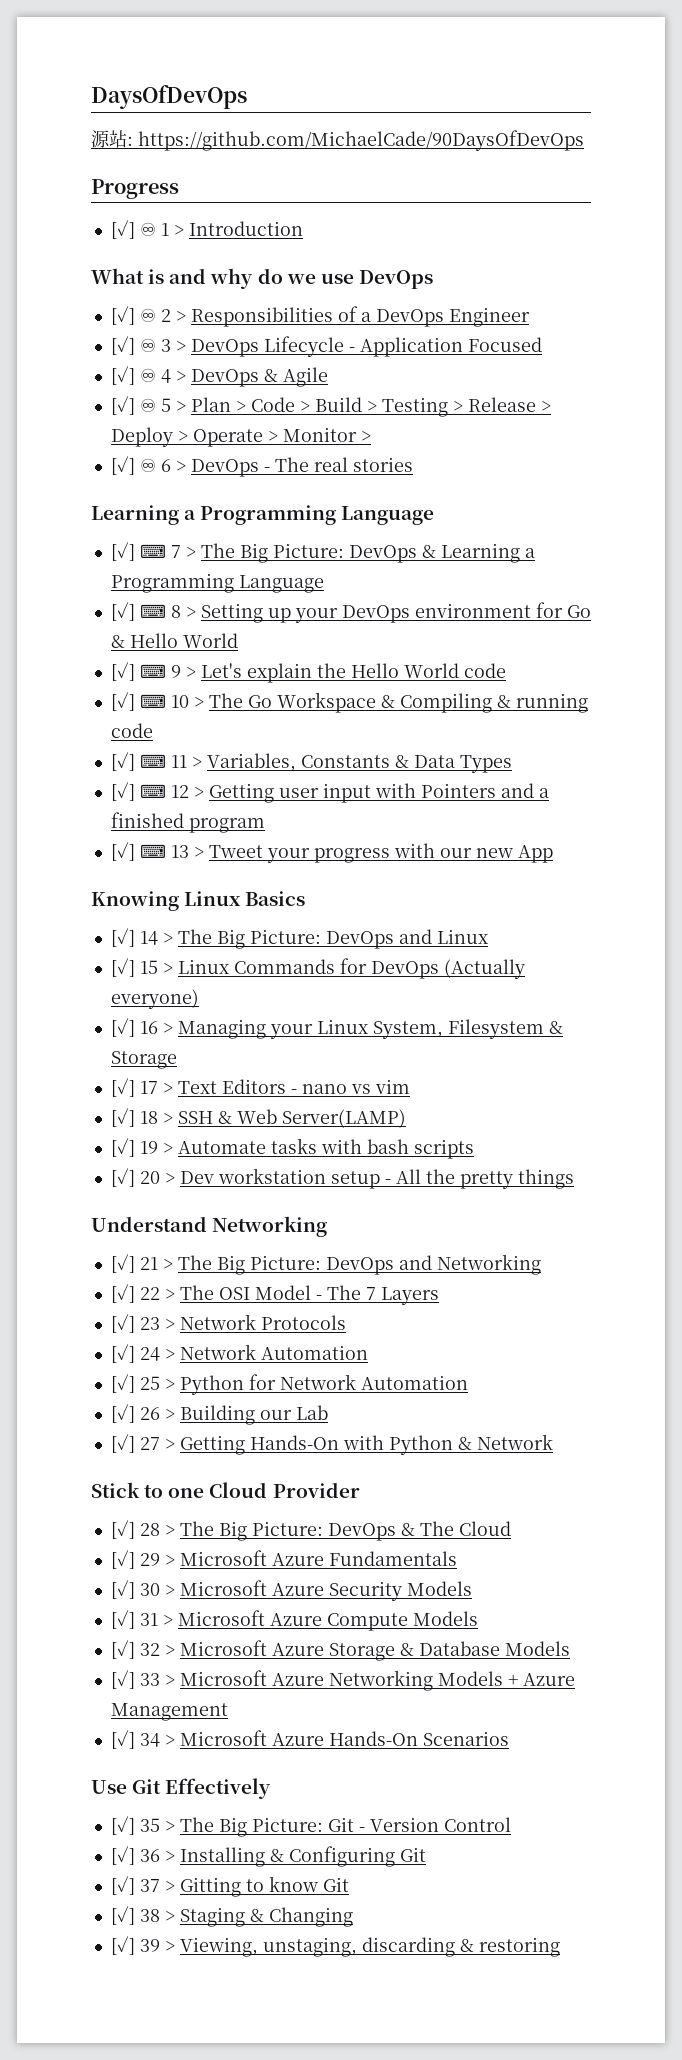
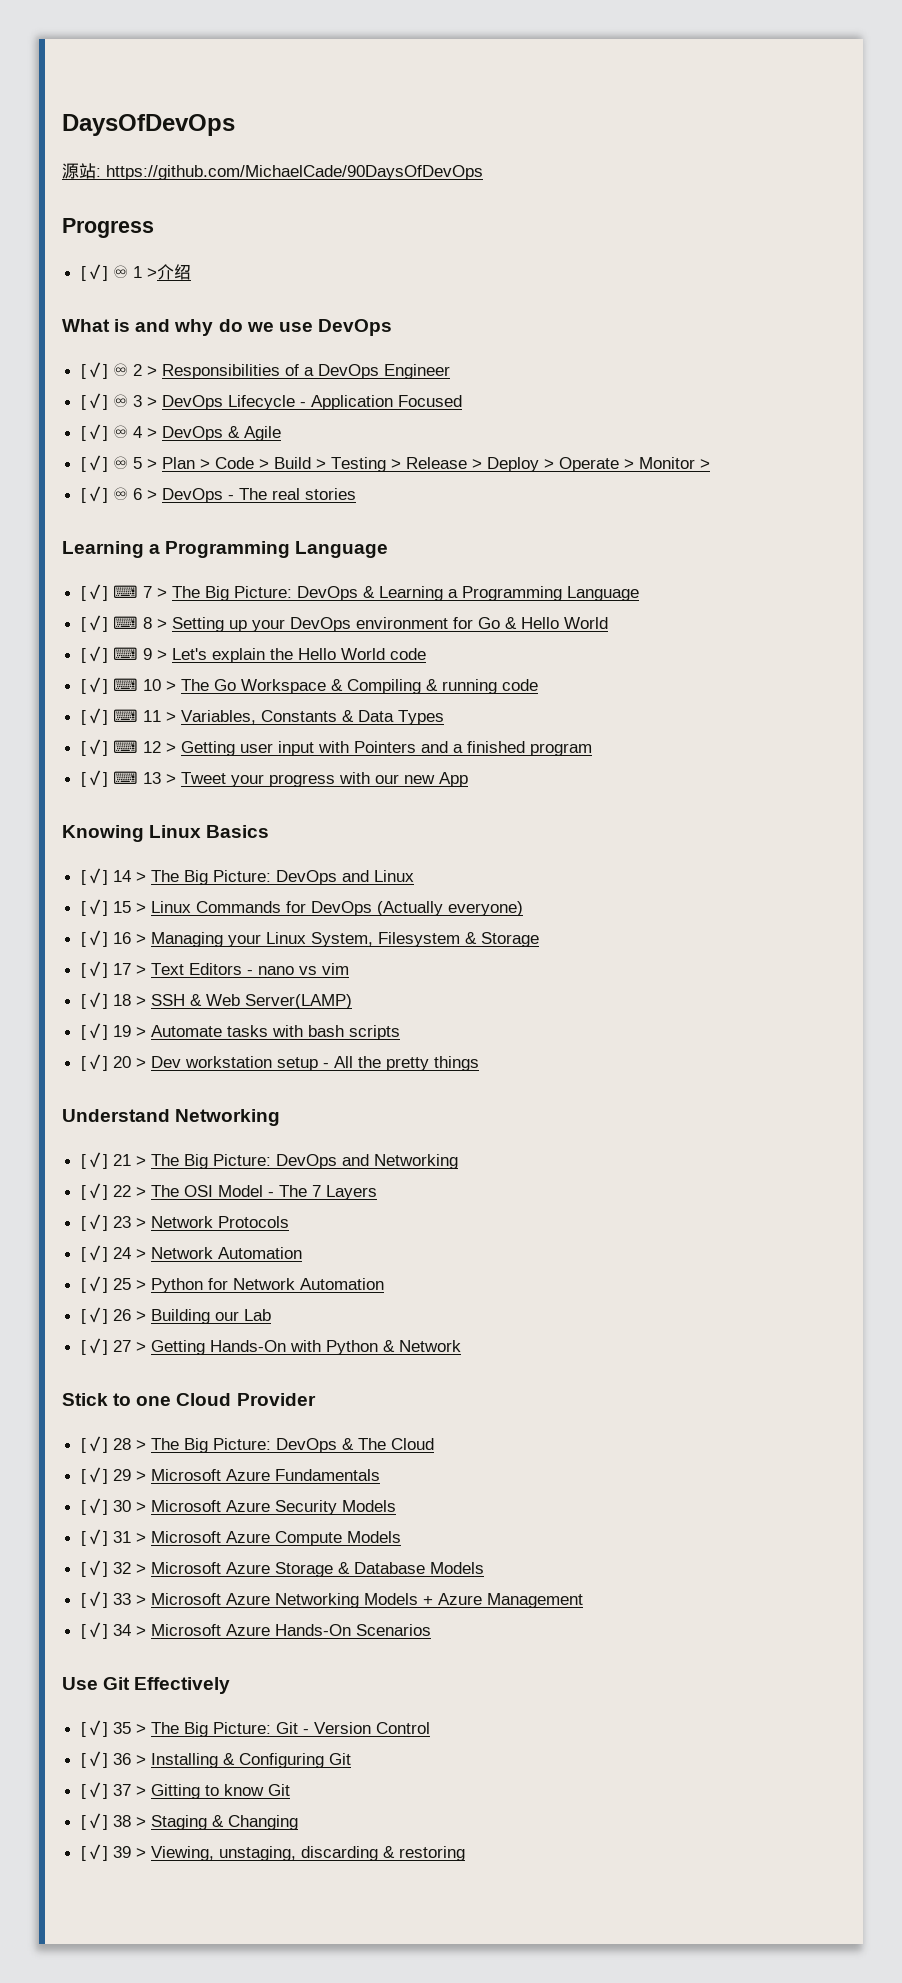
- [✓] ♾ 1 > Introduction
+ [✓] ♾ 1 >介绍

